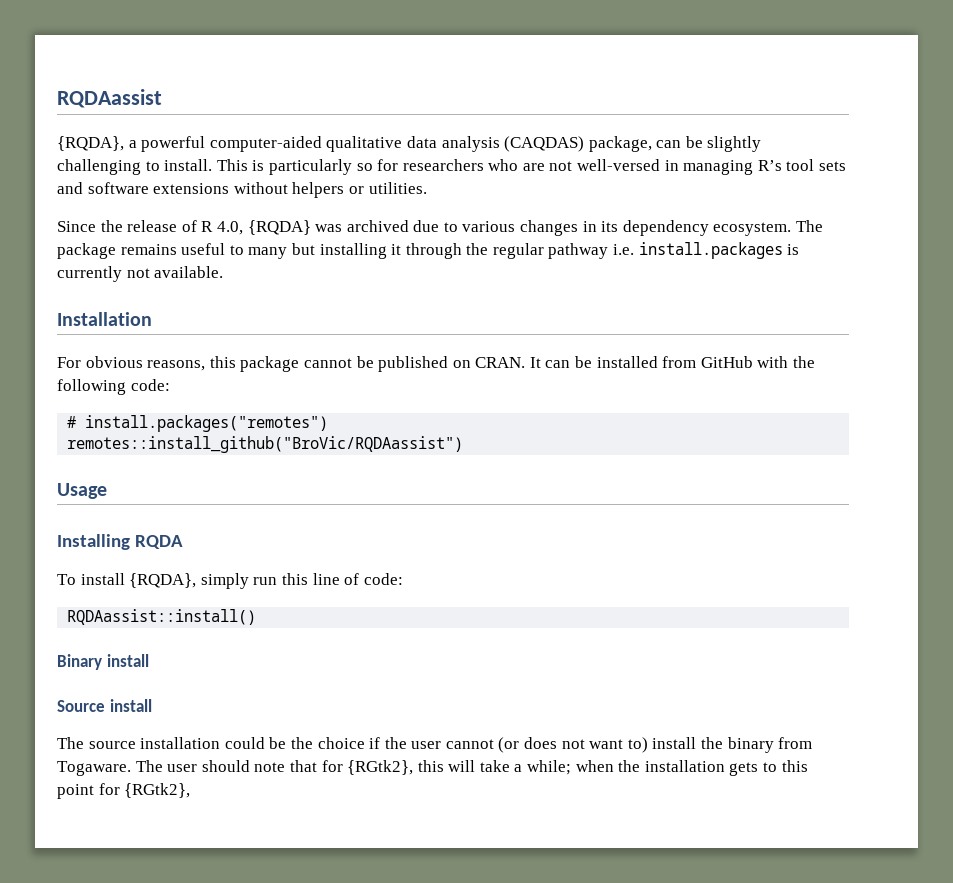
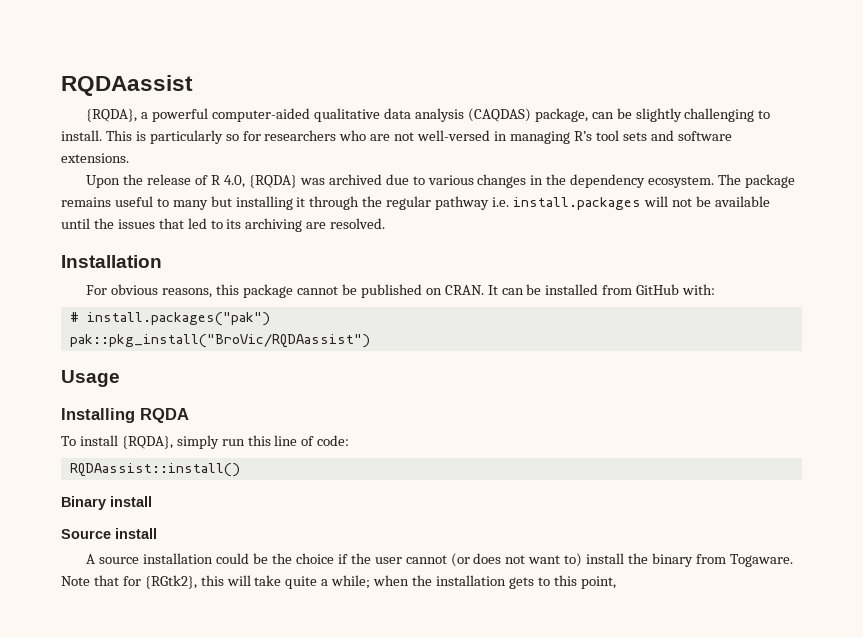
- This is particularly so for researchers who are not well-versed in managing R’s tool sets and software extensions without helpers or utilities.
- Since the release of R 4.0, {RQDA} was archived due to various changes in its dependency ecosystem.
+ This is particularly so for researchers who are not well-versed in managing R’s tool sets and software extensions.
+ Upon the release of R 4.0, {RQDA} was archived due to various changes in the dependency ecosystem.
- The package remains useful to many but installing it through the regular pathway i.e. install.packages is currently not available.
+ The package remains useful to many but installing it through the regular pathway i.e. install.packages will not be available until the issues that led to its archiving are resolved.
- It can be installed from GitHub with the following code:
+ It can be installed from GitHub with:
- # install.packages("remotes")
- remotes::install_github("BroVic/RQDAassist")
+ # install.packages("pak")
+ pak::pkg_install("BroVic/RQDAassist")
- The source installation could be the choice if the user cannot (or does not want to) install the binary from Togaware.
+ A source installation could be the choice if the user cannot (or does not want to) install the binary from Togaware.
- The user should note that for {RGtk2}, this will take a while; when the installation gets to this point for {RGtk2},
+ Note that for {RGtk2}, this will take quite a while; when the installation gets to this point,

